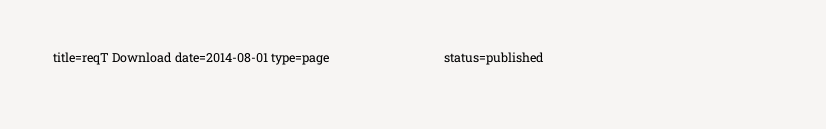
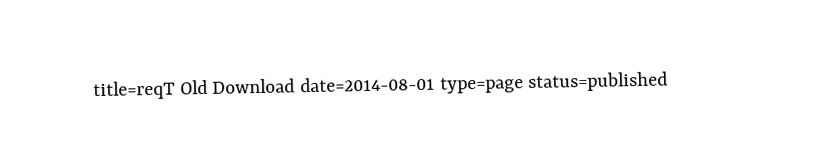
- title=reqT Download date=2014-08-01 type=page status=published
+ title=reqT Old Download date=2014-08-01 type=page status=published

